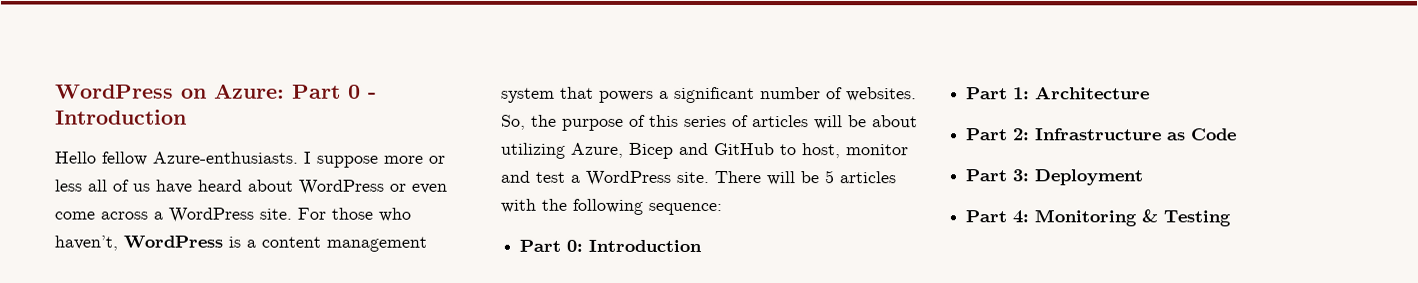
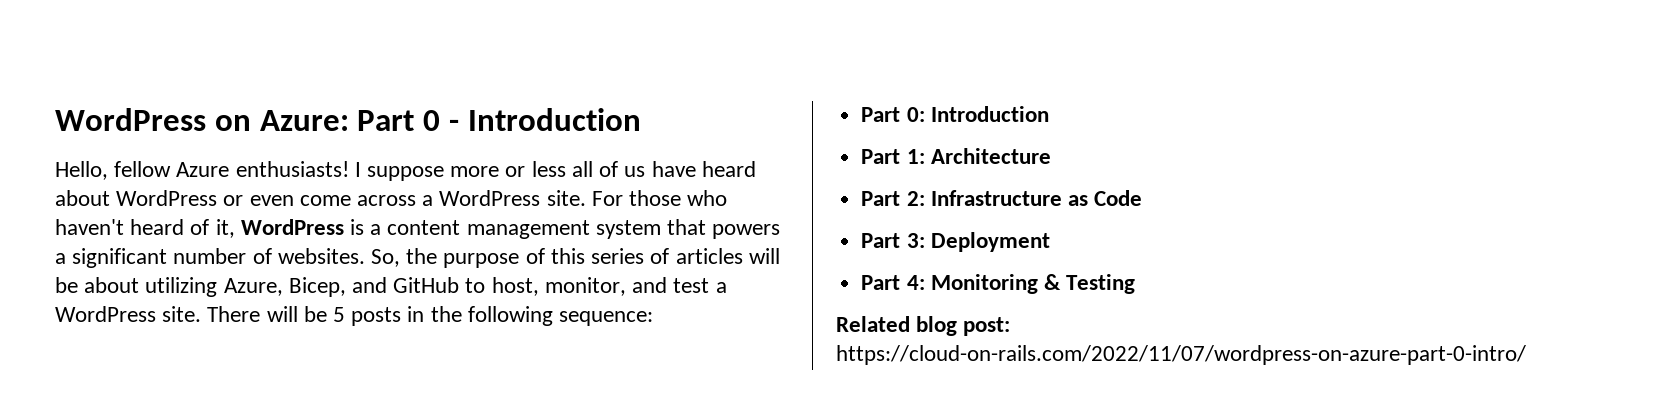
- Hello fellow Azure-enthusiasts.
+ Hello, fellow Azure enthusiasts!
- For those who haven’t, WordPress is a content management system that powers a significant number of websites.
+ For those who haven't heard of it, WordPress is a content management system that powers a significant number of websites.
- So, the purpose of this series of articles will be about utilizing Azure, Bicep and GitHub to host, monitor and test a WordPress site.
+ So, the purpose of this series of articles will be about utilizing Azure, Bicep, and GitHub to host, monitor, and test a WordPress site.
- There will be 5 articles with the following sequence:
+ There will be 5 posts in the following sequence:
+ Related blog post: https://cloud-on-rails.com/2022/11/07/wordpress-on-azure-part-0-intro/

